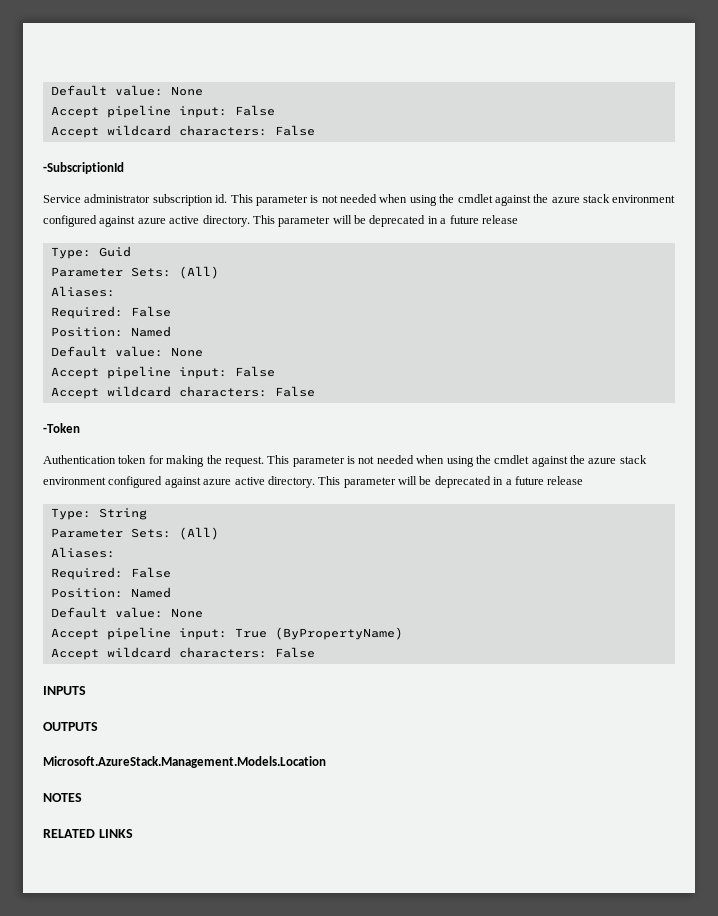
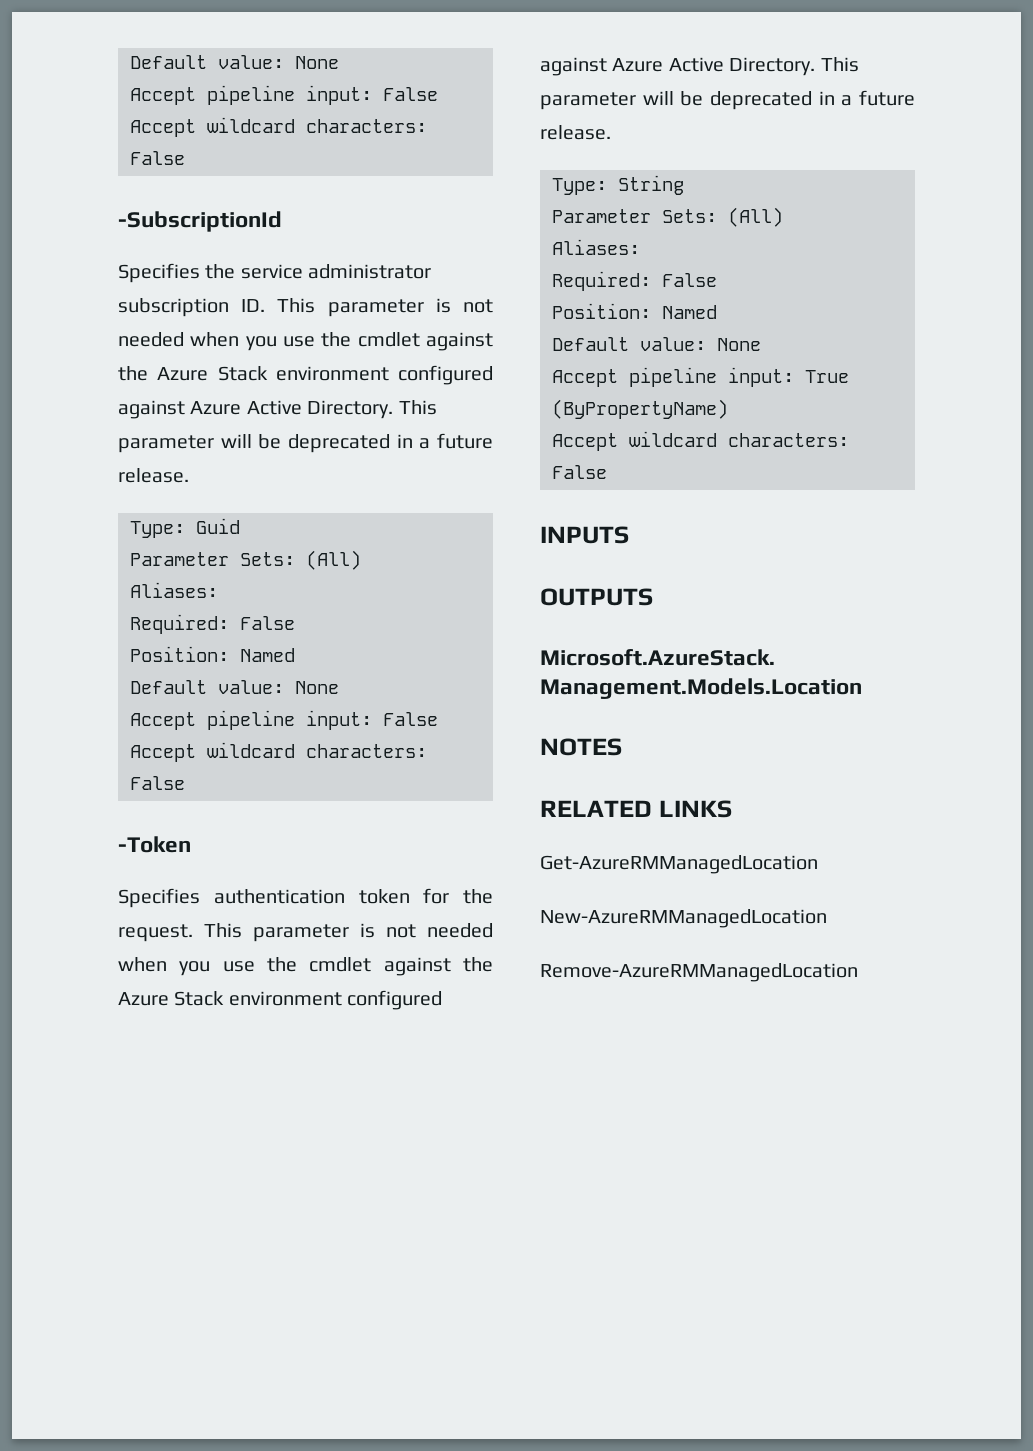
- Service administrator subscription id. This parameter is not needed when using the cmdlet against the azure stack environment configured against azure active directory. This parameter will be deprecated in a future release
+ Specifies the service administrator subscription ID. This parameter is not needed when you use the cmdlet against the Azure Stack environment configured against Azure Active Directory. This parameter will be deprecated in a future release.
- Authentication token for making the request. This parameter is not needed when using the cmdlet against the azure stack environment configured against azure active directory. This parameter will be deprecated in a future release
+ Specifies authentication token for the request. This parameter is not needed when you use the cmdlet against the Azure Stack environment configured against Azure Active Directory. This parameter will be deprecated in a future release.
+ Get-AzureRMManagedLocation
+ New-AzureRMManagedLocation
+ Remove-AzureRMManagedLocation

